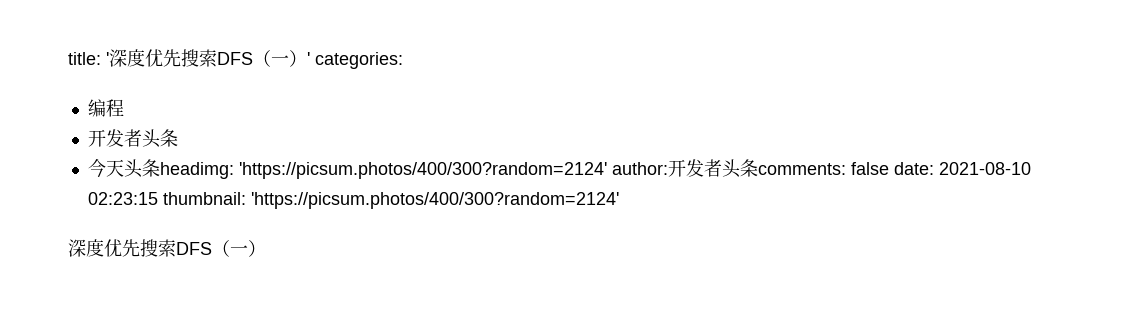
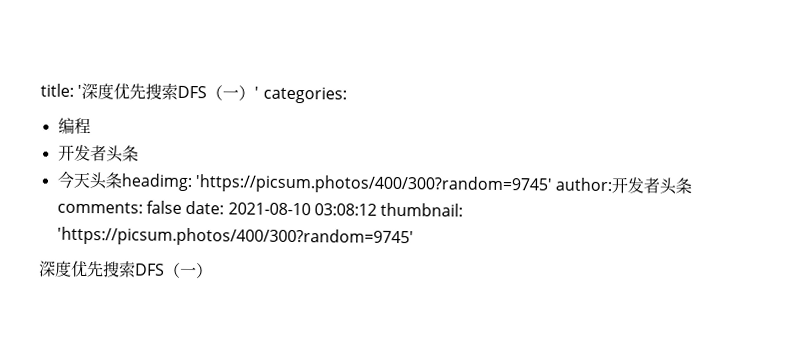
- 今天头条headimg: 'https://picsum.photos/400/300?random=2124' author:开发者头条comments: false date: 2021-08-10 02:23:15 thumbnail: 'https://picsum.photos/400/300?random=2124'
+ 今天头条headimg: 'https://picsum.photos/400/300?random=9745' author:开发者头条comments: false date: 2021-08-10 03:08:12 thumbnail: 'https://picsum.photos/400/300?random=9745'

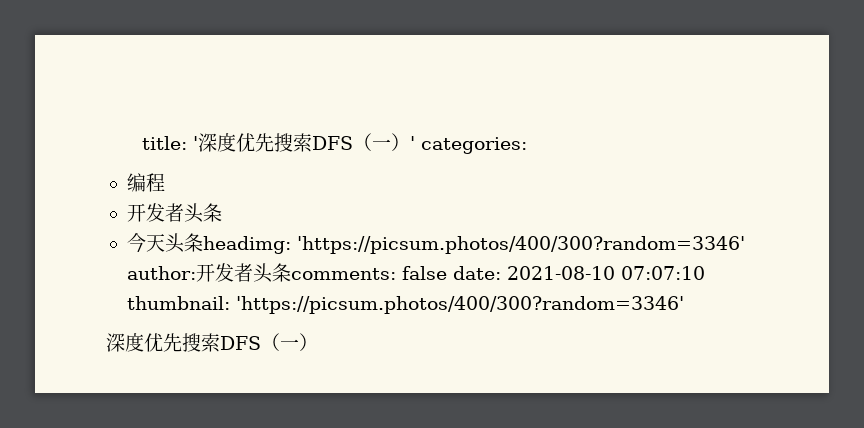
- 今天头条headimg: 'https://picsum.photos/400/300?random=9745' author:开发者头条comments: false date: 2021-08-10 03:08:12 thumbnail: 'https://picsum.photos/400/300?random=9745'
+ 今天头条headimg: 'https://picsum.photos/400/300?random=3346' author:开发者头条comments: false date: 2021-08-10 07:07:10 thumbnail: 'https://picsum.photos/400/300?random=3346'

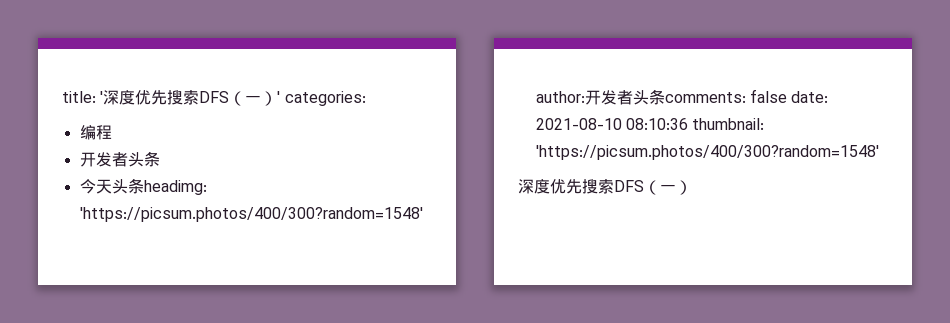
- 今天头条headimg: 'https://picsum.photos/400/300?random=3346' author:开发者头条comments: false date: 2021-08-10 07:07:10 thumbnail: 'https://picsum.photos/400/300?random=3346'
+ 今天头条headimg: 'https://picsum.photos/400/300?random=1548' author:开发者头条comments: false date: 2021-08-10 08:10:36 thumbnail: 'https://picsum.photos/400/300?random=1548'

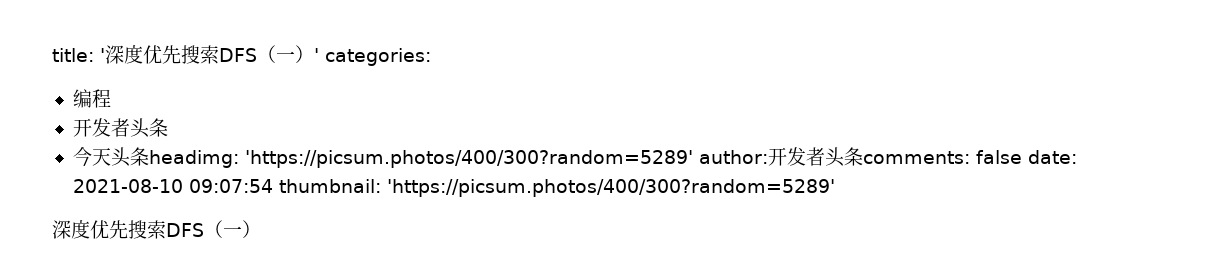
- 今天头条headimg: 'https://picsum.photos/400/300?random=1548' author:开发者头条comments: false date: 2021-08-10 08:10:36 thumbnail: 'https://picsum.photos/400/300?random=1548'
+ 今天头条headimg: 'https://picsum.photos/400/300?random=5289' author:开发者头条comments: false date: 2021-08-10 09:07:54 thumbnail: 'https://picsum.photos/400/300?random=5289'

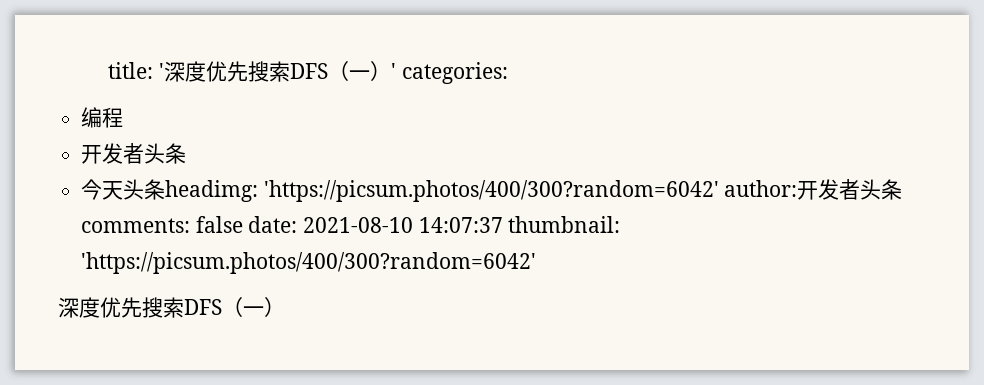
- 今天头条headimg: 'https://picsum.photos/400/300?random=5289' author:开发者头条comments: false date: 2021-08-10 09:07:54 thumbnail: 'https://picsum.photos/400/300?random=5289'
+ 今天头条headimg: 'https://picsum.photos/400/300?random=6042' author:开发者头条comments: false date: 2021-08-10 14:07:37 thumbnail: 'https://picsum.photos/400/300?random=6042'

